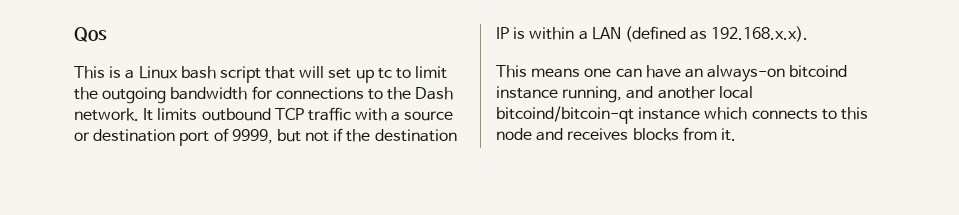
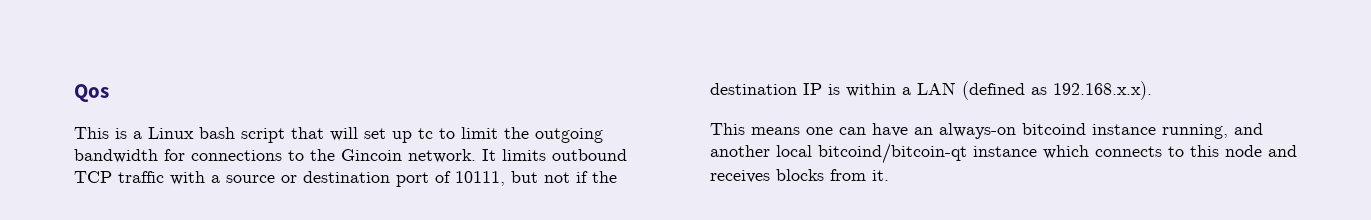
- This is a Linux bash script that will set up tc to limit the outgoing bandwidth for connections to the Dash network.
+ This is a Linux bash script that will set up tc to limit the outgoing bandwidth for connections to the Gincoin network.
- It limits outbound TCP traffic with a source or destination port of 9999, but not if the destination IP is within a LAN (defined as 192.168.x.x).
+ It limits outbound TCP traffic with a source or destination port of 10111, but not if the destination IP is within a LAN (defined as 192.168.x.x).

